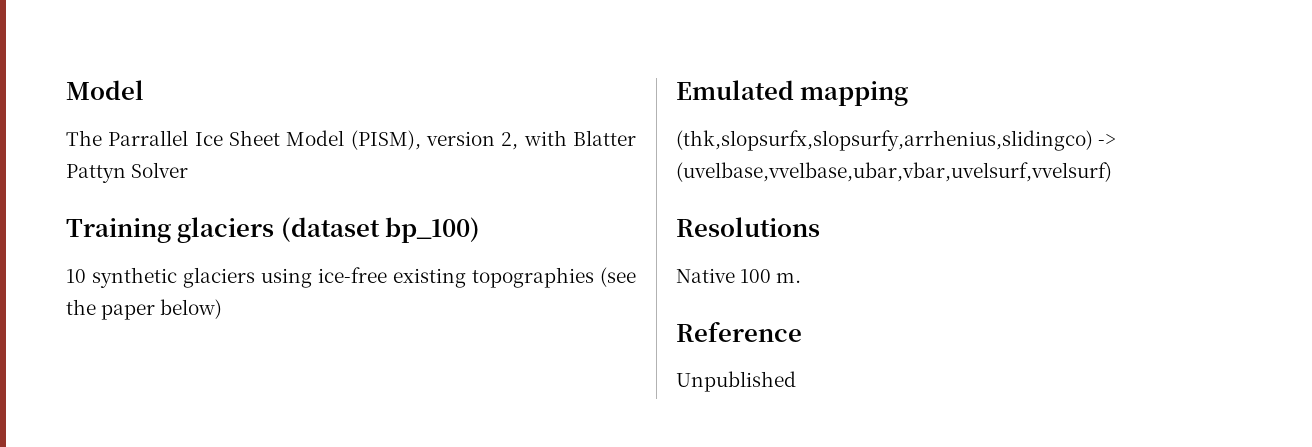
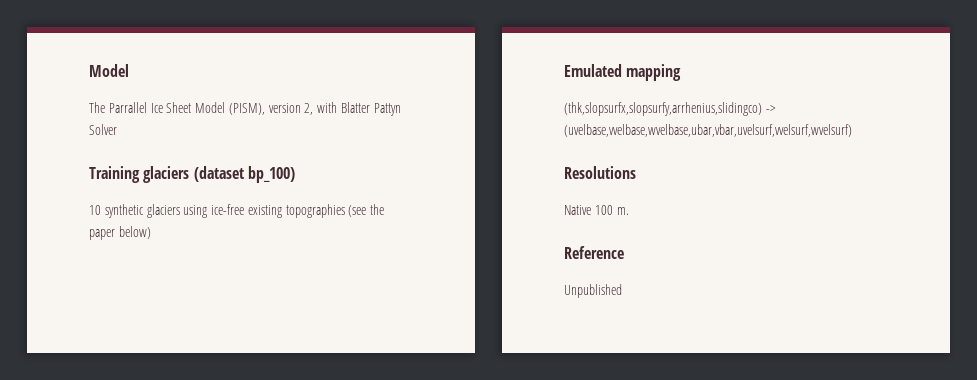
- (thk,slopsurfx,slopsurfy,arrhenius,slidingco) -> (uvelbase,vvelbase,ubar,vbar,uvelsurf,vvelsurf)
+ (thk,slopsurfx,slopsurfy,arrhenius,slidingco) -> (uvelbase,vvelbase,wvelbase,ubar,vbar,uvelsurf,vvelsurf,wvelsurf)

